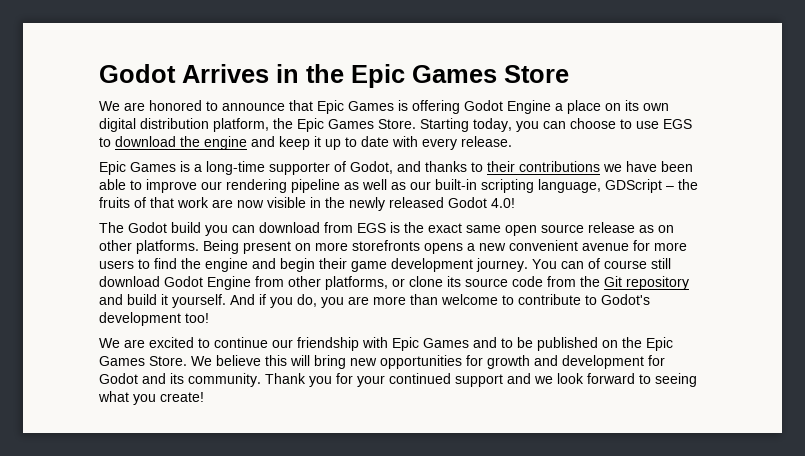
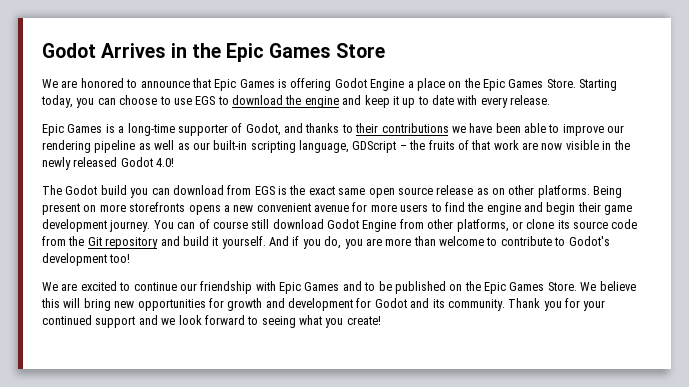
- We are honored to announce that Epic Games is offering Godot Engine a place on its own digital distribution platform, the Epic Games Store.
+ We are honored to announce that Epic Games is offering Godot Engine a place on the Epic Games Store.

